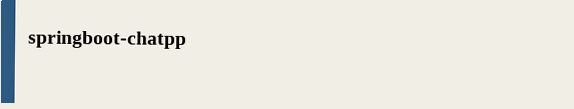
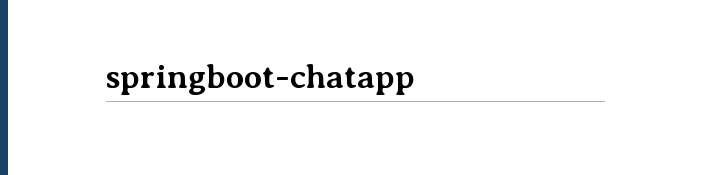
- springboot-chatpp
+ springboot-chatapp

